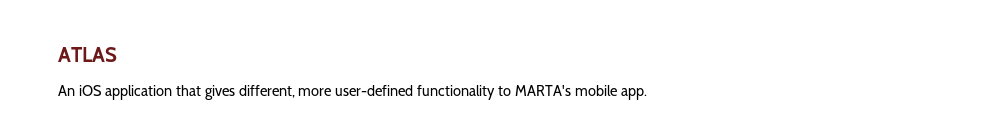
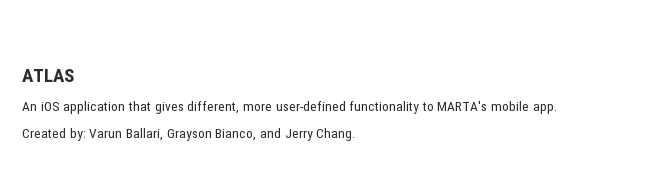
+ Created by: Varun Ballari, Grayson Bianco, and Jerry Chang.

